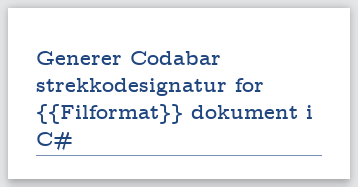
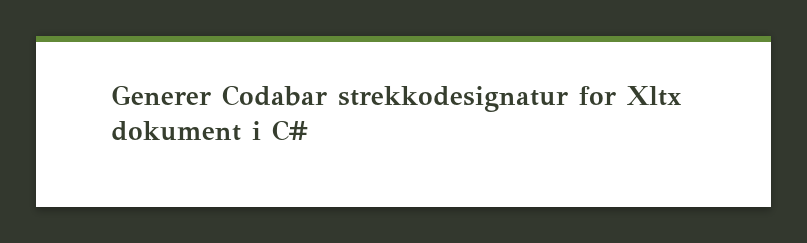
- Generer Codabar strekkodesignatur for {{Filformat}} dokument i C#
+ Generer Codabar strekkodesignatur for Xltx dokument i C#

